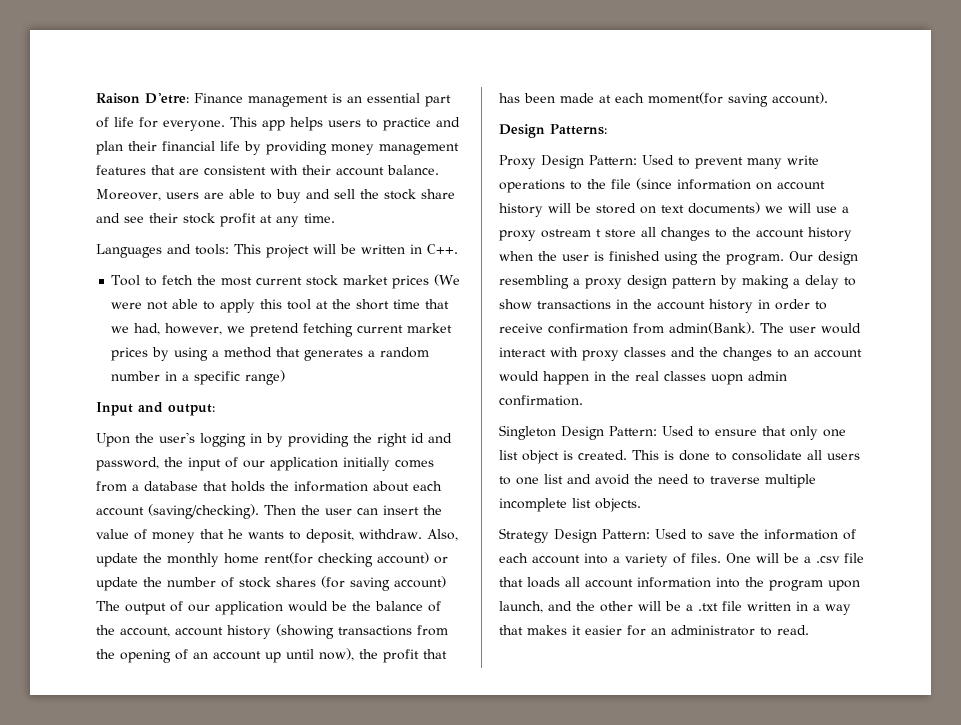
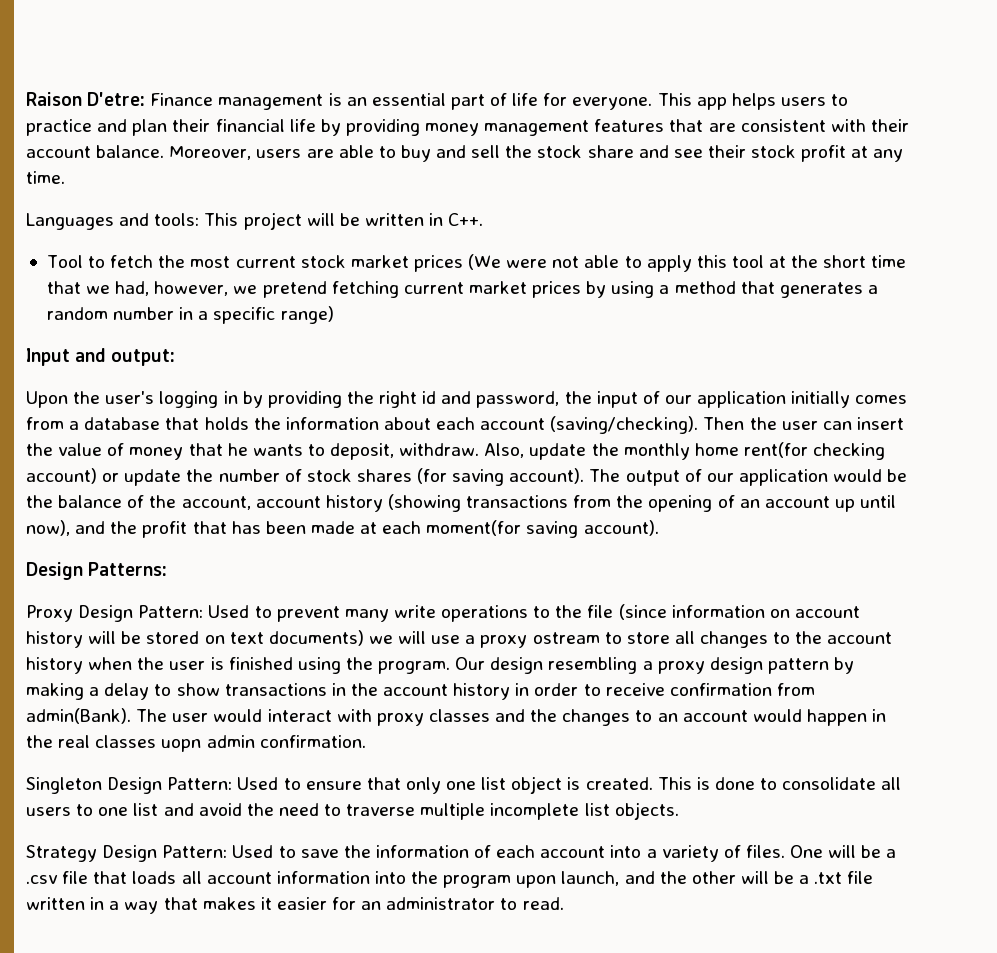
- Also, update the monthly home rent(for checking account) or update the number of stock shares (for saving account) The output of our application would be the balance of the account, account history (showing transactions from the opening of an account up until now), the profit that has been made at each moment(for saving account).
+ Also, update the monthly home rent(for checking account) or update the number of stock shares (for saving account). The output of our application would be the balance of the account, account history (showing transactions from the opening of an account up until now), and the profit that has been made at each moment(for saving account).
- Proxy Design Pattern: Used to prevent many write operations to the file (since information on account history will be stored on text documents) we will use a proxy ostream t store all changes to the account history when the user is finished using the program.
+ Proxy Design Pattern: Used to prevent many write operations to the file (since information on account history will be stored on text documents) we will use a proxy ostream to store all changes to the account history when the user is finished using the program.

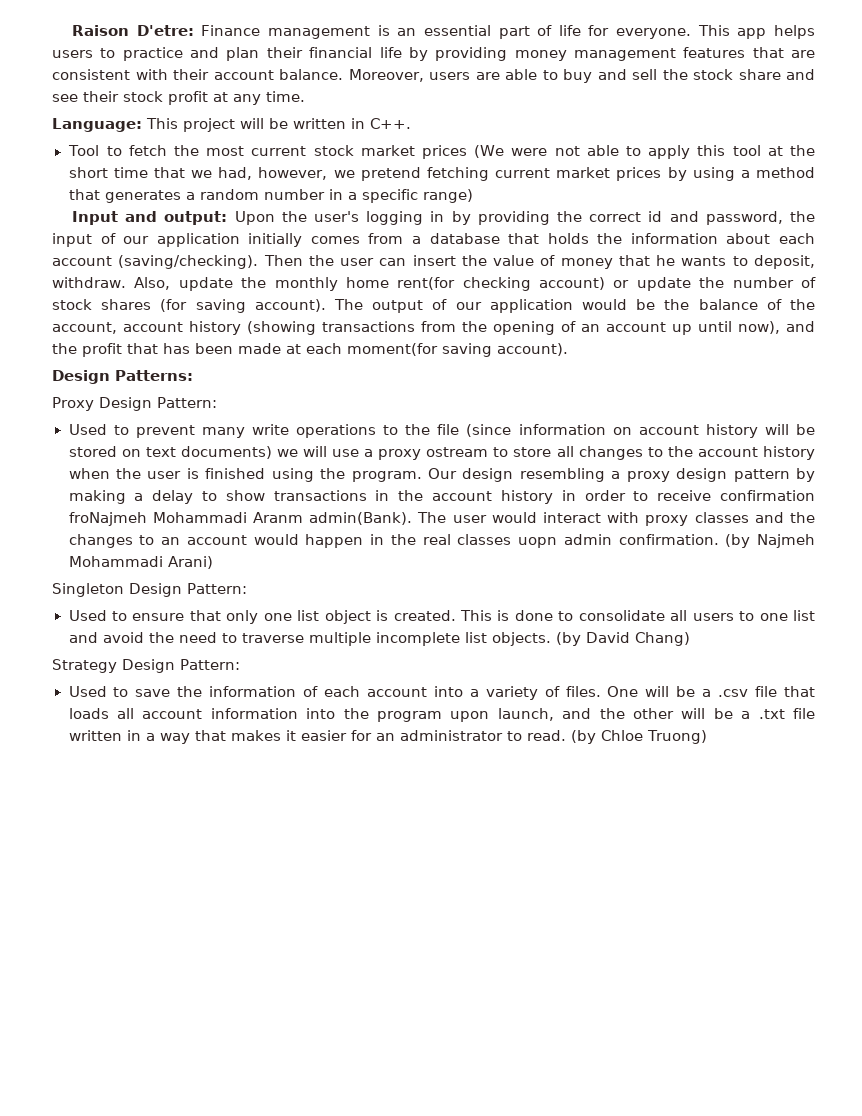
- Languages and tools: This project will be written in C++.
+ Language: This project will be written in C++.
- Input and output:
- Upon the user's logging in by providing the right id and password, the input of our application initially comes from a database that holds the information about each account (saving/checking).
+ Input and output: Upon the user's logging in by providing the correct id and password, the input of our application initially comes from a database that holds the information about each account (saving/checking).
- Proxy Design Pattern: Used to prevent many write operations to the file (since information on account history will be stored on text documents) we will use a proxy ostream to store all changes to the account history when the user is finished using the program.
+ Proxy Design Pattern:
+ Used to prevent many write operations to the file (since information on account history will be stored on text documents) we will use a proxy ostream to store all changes to the account history when the user is finished using the program.
- Our design resembling a proxy design pattern by making a delay to show transactions in the account history in order to receive confirmation from admin(Bank).
+ Our design resembling a proxy design pattern by making a delay to show transactions in the account history in order to receive confirmation froNajmeh Mohammadi Aranm admin(Bank).
+ (by Najmeh Mohammadi Arani)
- Singleton Design Pattern: Used to ensure that only one list object is created.
+ Singleton Design Pattern:
+ Used to ensure that only one list object is created.
+ (by David Chang)
- Strategy Design Pattern: Used to save the information of each account into a variety of files.
+ Strategy Design Pattern:
+ Used to save the information of each account into a variety of files.
+ (by Chloe Truong)

